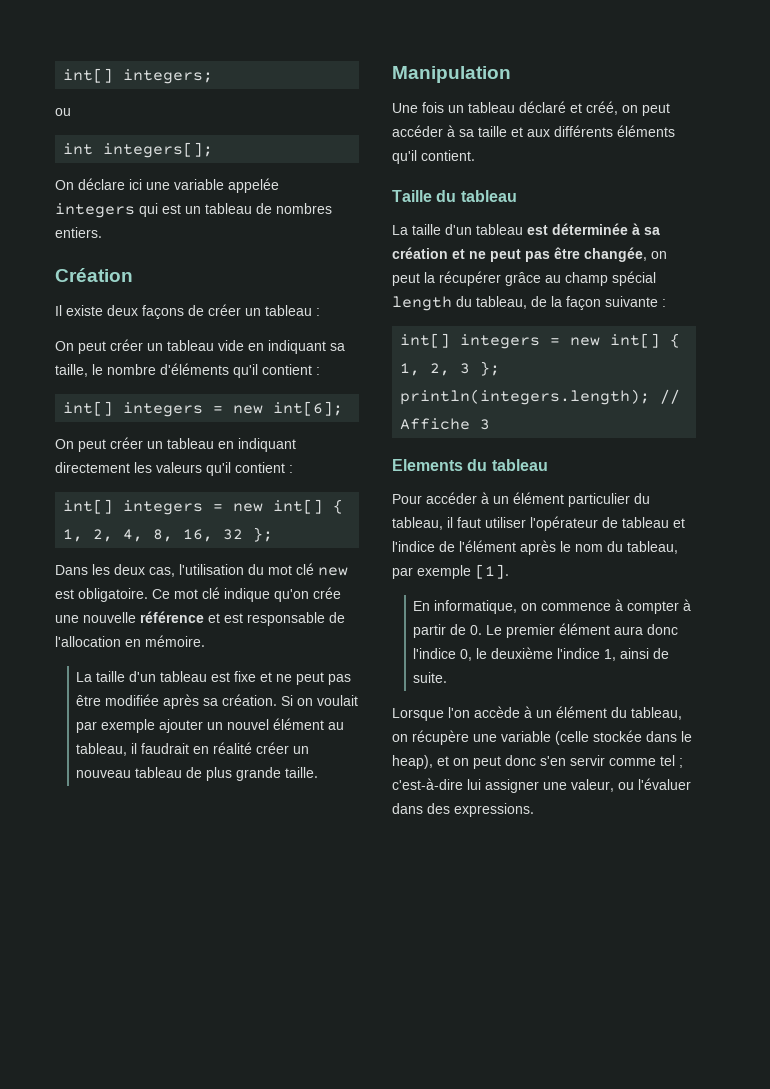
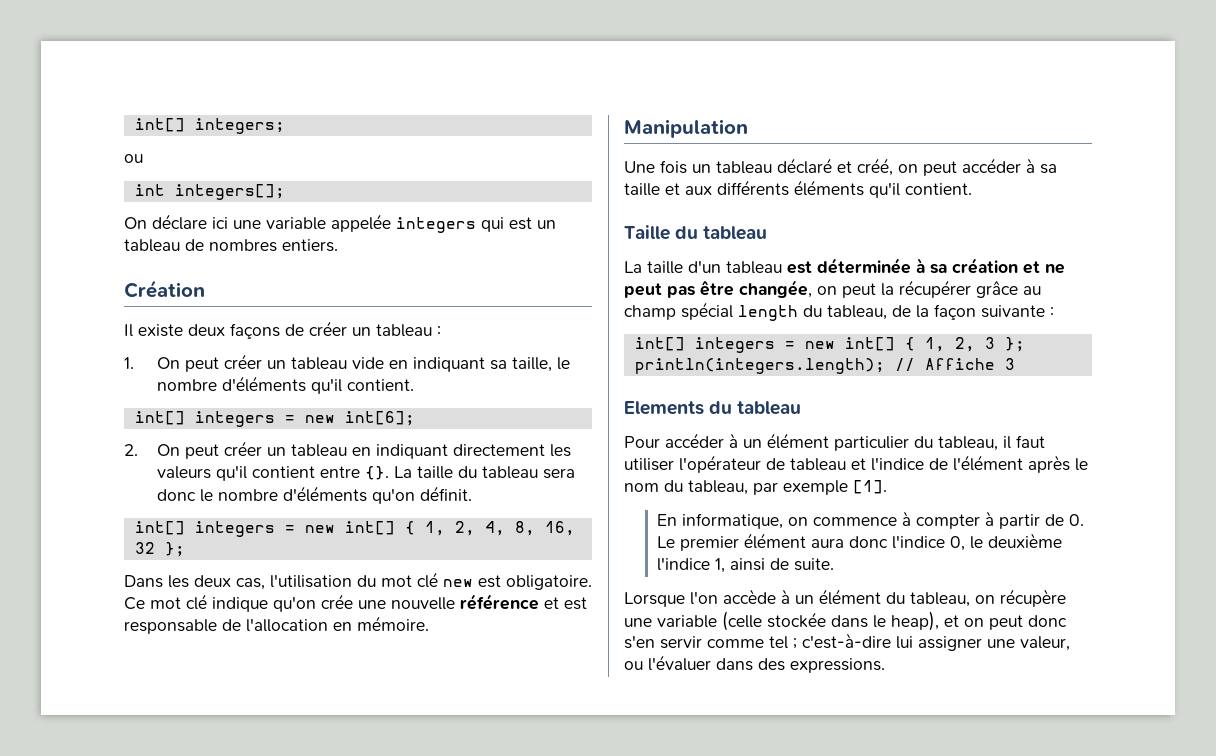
- On peut créer un tableau vide en indiquant sa taille, le nombre d'éléments qu'il contient :
+ 1. On peut créer un tableau vide en indiquant sa taille, le nombre d'éléments qu'il contient.
- On peut créer un tableau en indiquant directement les valeurs qu'il contient :
+ 2. On peut créer un tableau en indiquant directement les valeurs qu'il contient entre {}. La taille du tableau sera donc le nombre d'éléments qu'on définit.
- La taille d'un tableau est fixe et ne peut pas être modifiée après sa création. Si on voulait par exemple ajouter un nouvel élément au tableau, il faudrait en réalité créer un nouveau tableau de plus grande taille.

